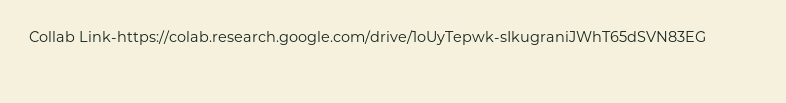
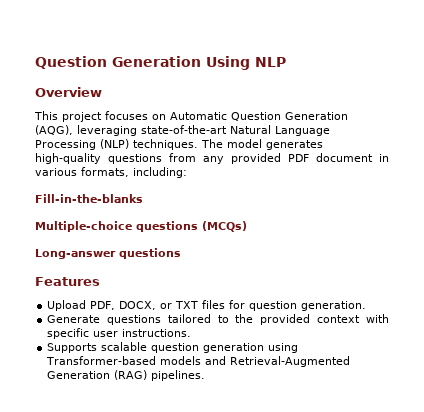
- Collab Link-https://colab.research.google.com/drive/1oUyTepwk-sIkugraniJWhT65dSVN83EG
+ Question Generation Using NLP
+ Overview
+ This project focuses on Automatic Question Generation (AQG), leveraging state-of-the-art Natural Language Processing (NLP) techniques. The model generates high-quality questions from any provided PDF document in various formats, including:
+ Fill-in-the-blanks
+ Multiple-choice questions (MCQs)
+ Long-answer questions
+ Features
+ Upload PDF, DOCX, or TXT files for question generation.
+ Generate questions tailored to the provided context with specific user instructions.
+ Supports scalable question generation using Transformer-based models and Retrieval-Augmented Generation (RAG) pipelines.

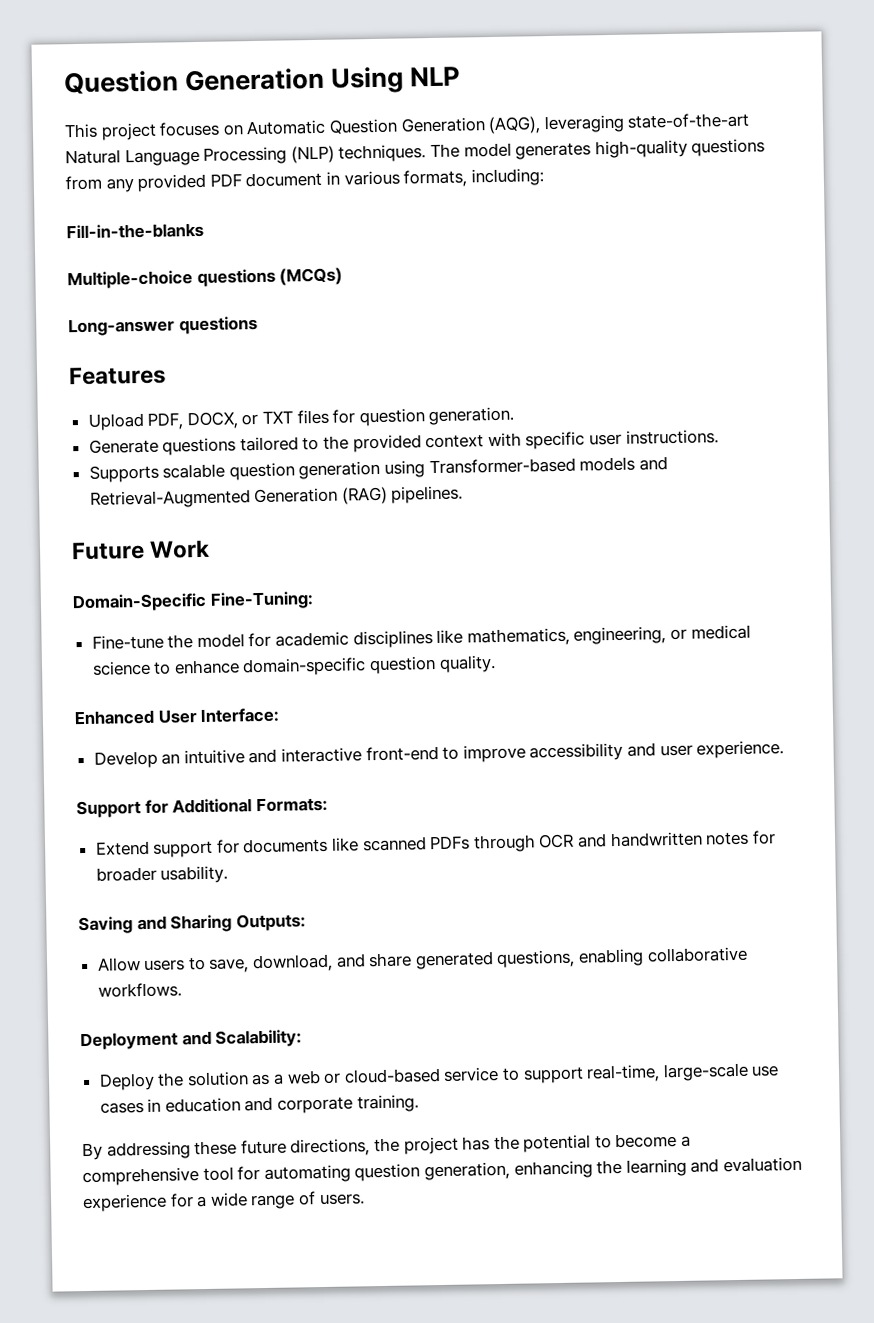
- Overview
+ Future Work
+ Domain-Specific Fine-Tuning:
+ Fine-tune the model for academic disciplines like mathematics, engineering, or medical science to enhance domain-specific question quality.
+ Enhanced User Interface:
+ Develop an intuitive and interactive front-end to improve accessibility and user experience.
+ Support for Additional Formats:
+ Extend support for documents like scanned PDFs through OCR and handwritten notes for broader usability.
+ Saving and Sharing Outputs:
+ Allow users to save, download, and share generated questions, enabling collaborative workflows.
+ Deployment and Scalability:
+ Deploy the solution as a web or cloud-based service to support real-time, large-scale use cases in education and corporate training.
+ By addressing these future directions, the project has the potential to become a comprehensive tool for automating question generation, enhancing the learning and evaluation experience for a wide range of users.

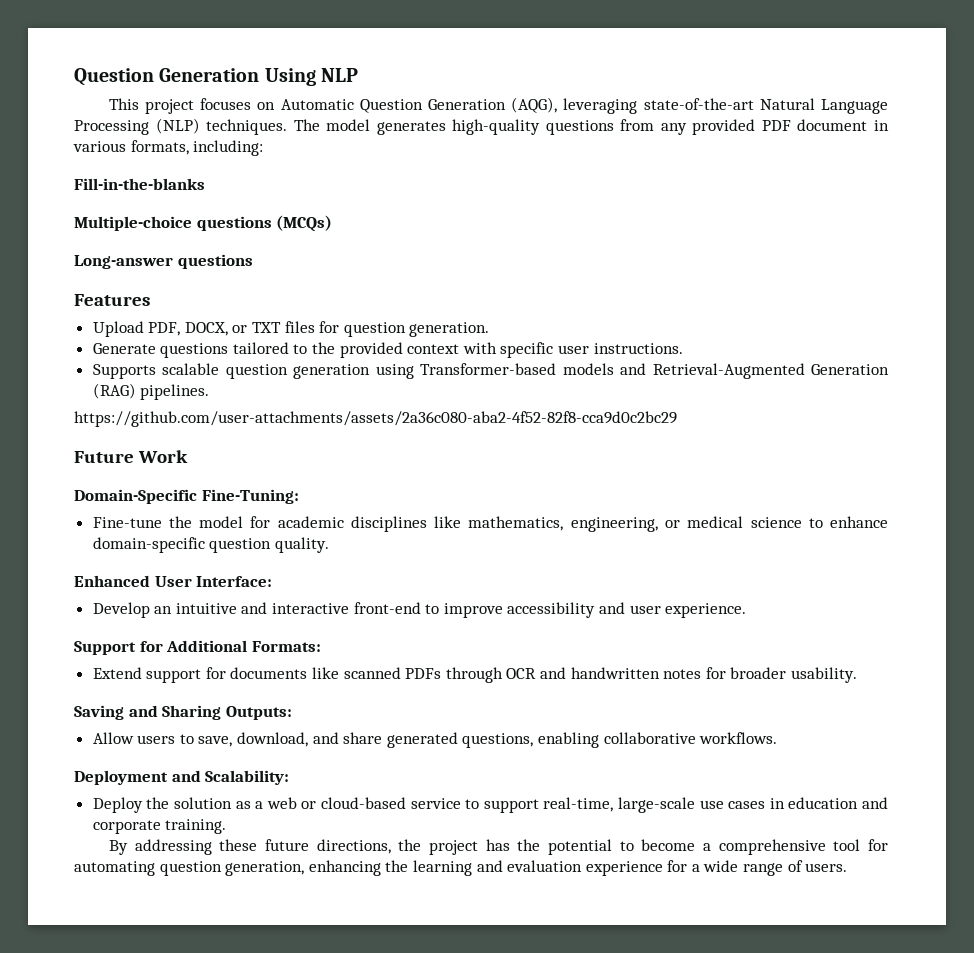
+ https://github.com/user-attachments/assets/2a36c080-aba2-4f52-82f8-cca9d0c2bc29

